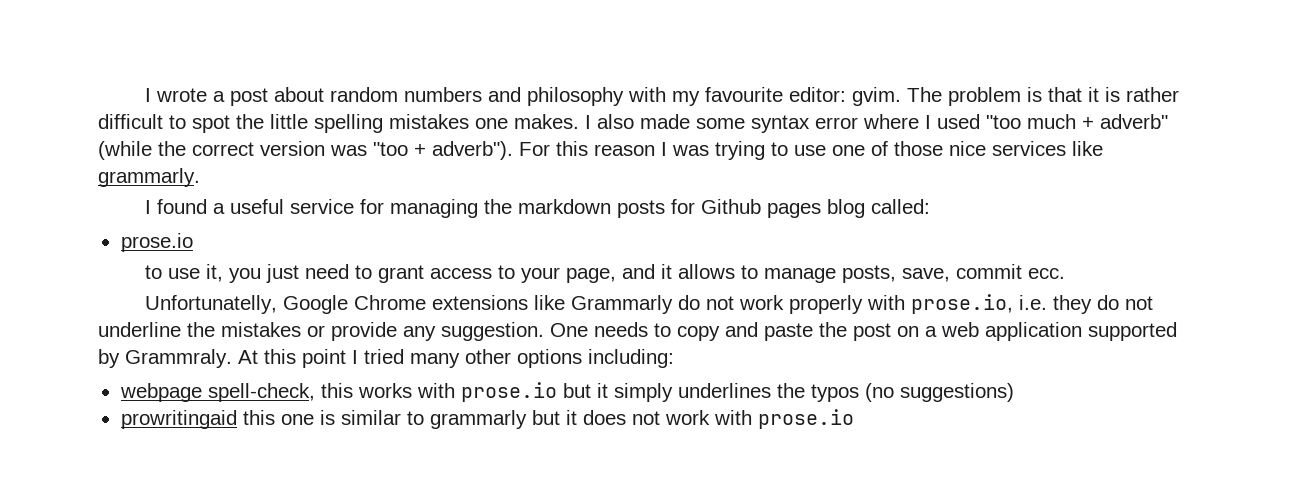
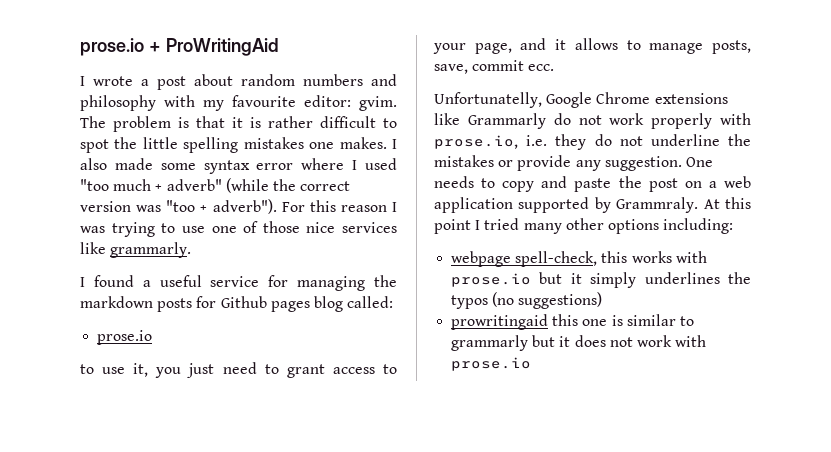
+ prose.io + ProWritingAid

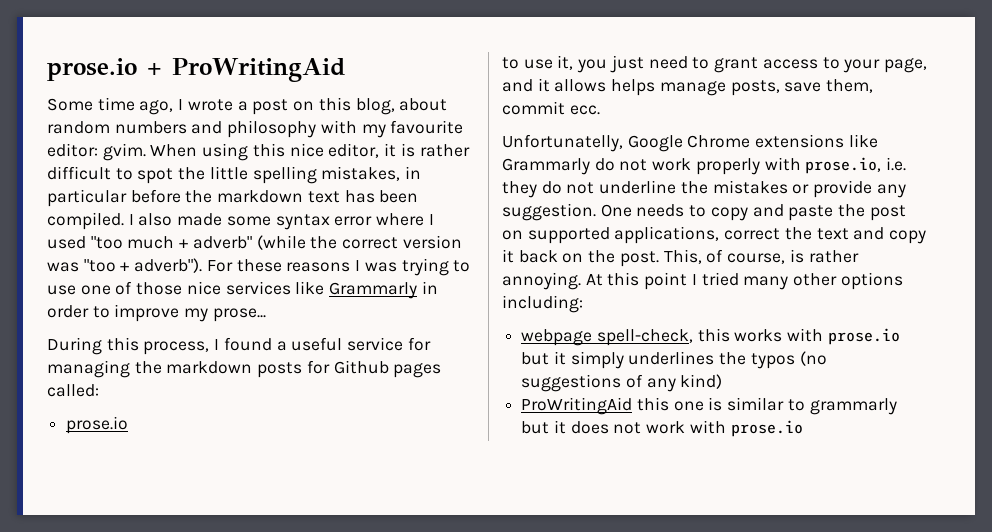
- I wrote a post about random numbers and philosophy with my favourite editor: gvim.
+ Some time ago, I wrote a post on this blog, about random numbers and philosophy with my favourite editor: gvim.
- The problem is that it is rather difficult to spot the little spelling mistakes one makes.
+ When using this nice editor, it is rather difficult to spot the little spelling mistakes, in particular before the markdown text has been compiled.
- For this reason I was trying to use one of those nice services like grammarly.
- I found a useful service for managing the markdown posts for Github pages blog called:
+ For these reasons I was trying to use one of those nice services like Grammarly in order to improve my prose...
+ During this process, I found a useful service for managing the markdown posts for Github pages called:
- to use it, you just need to grant access to your page, and it allows to manage posts, save, commit ecc.
+ to use it, you just need to grant access to your page, and it allows helps manage posts, save them, commit ecc.
- One needs to copy and paste the post on a web application supported by Grammraly.
+ One needs to copy and paste the post on supported applications, correct the text and copy it back on the post. This, of course, is rather annoying.
- webpage spell-check, this works with prose.io but it simply underlines the typos (no suggestions)
- prowritingaid this one is similar to grammarly but it does not work with prose.io
+ webpage spell-check, this works with prose.io but it simply underlines the typos (no suggestions of any kind)
+ ProWritingAid this one is similar to grammarly but it does not work with prose.io

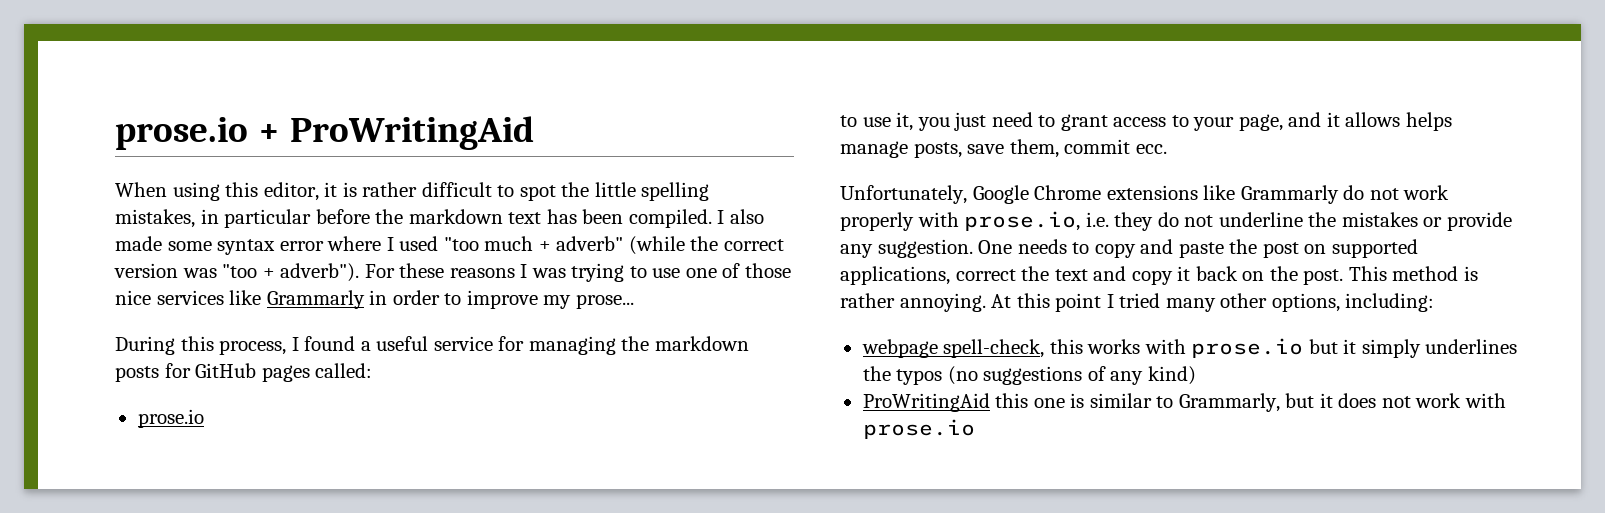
- Some time ago, I wrote a post on this blog, about random numbers and philosophy with my favourite editor: gvim. When using this nice editor, it is rather difficult to spot the little spelling mistakes, in particular before the markdown text has been compiled.
+ When using this editor, it is rather difficult to spot the little spelling mistakes, in particular before the markdown text has been compiled.
- During this process, I found a useful service for managing the markdown posts for Github pages called:
+ During this process, I found a useful service for managing the markdown posts for GitHub pages called:
- Unfortunatelly, Google Chrome extensions like Grammarly do not work properly with prose.io, i.e. they do not underline the mistakes or provide any suggestion.
+ Unfortunately, Google Chrome extensions like Grammarly do not work properly with prose.io, i.e. they do not underline the mistakes or provide any suggestion.
- This, of course, is rather annoying.
+ This method is rather annoying.
- At this point I tried many other options including:
+ At this point I tried many other options, including:
- ProWritingAid this one is similar to grammarly but it does not work with prose.io
+ ProWritingAid this one is similar to Grammarly, but it does not work with prose.io

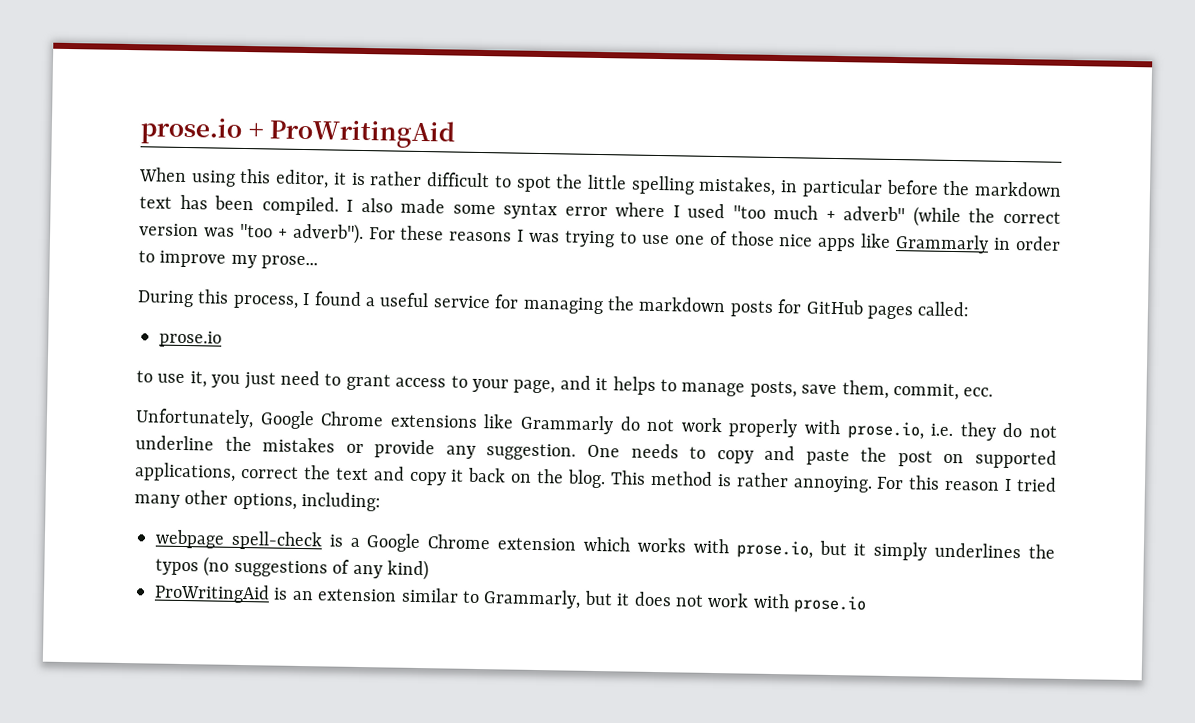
- For these reasons I was trying to use one of those nice services like Grammarly in order to improve my prose...
+ For these reasons I was trying to use one of those nice apps like Grammarly in order to improve my prose...
- to use it, you just need to grant access to your page, and it allows helps manage posts, save them, commit ecc.
+ to use it, you just need to grant access to your page, and it helps to manage posts, save them, commit, ecc.
- One needs to copy and paste the post on supported applications, correct the text and copy it back on the post.
+ One needs to copy and paste the post on supported applications, correct the text and copy it back on the blog.
- At this point I tried many other options, including:
+ For this reason I tried many other options, including:
- webpage spell-check, this works with prose.io but it simply underlines the typos (no suggestions of any kind)
+ webpage spell-check is a Google Chrome extension which works with prose.io, but it simply underlines the typos (no suggestions of any kind)
- ProWritingAid this one is similar to Grammarly, but it does not work with prose.io
+ ProWritingAid is an extension similar to Grammarly, but it does not work with prose.io

